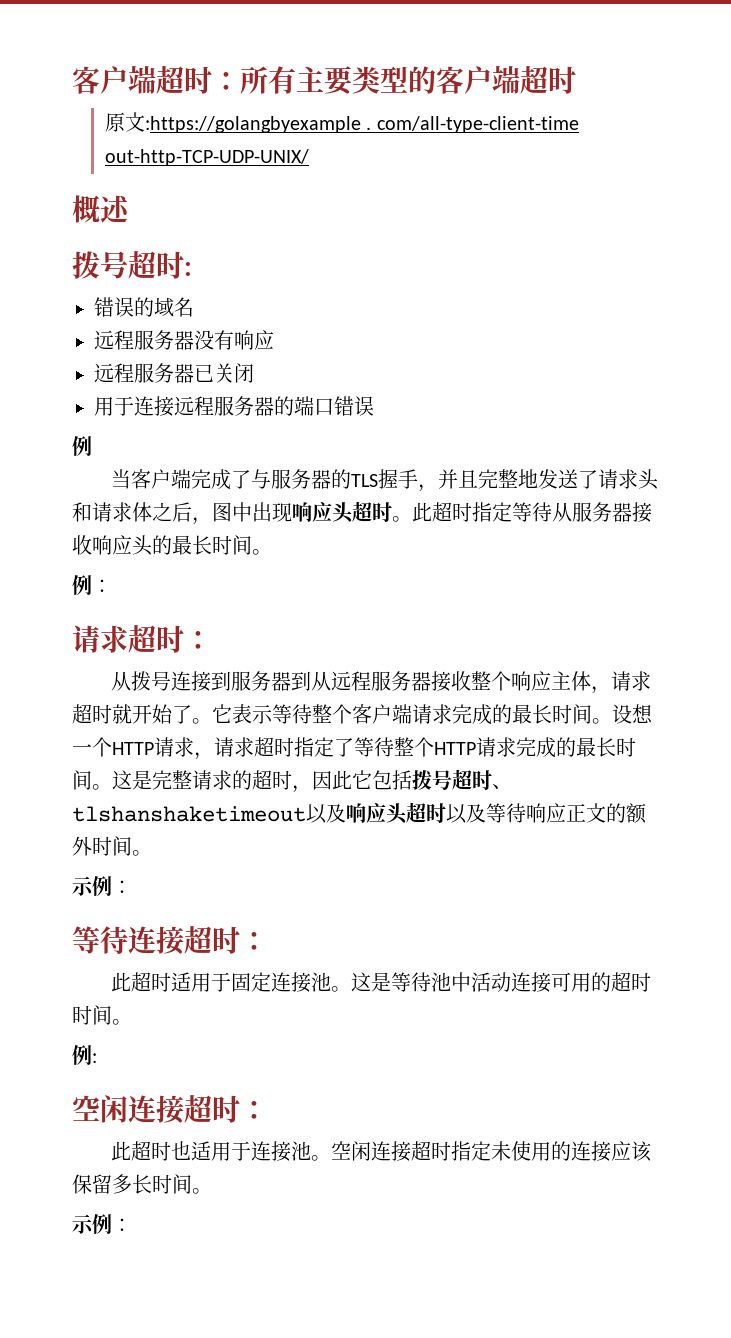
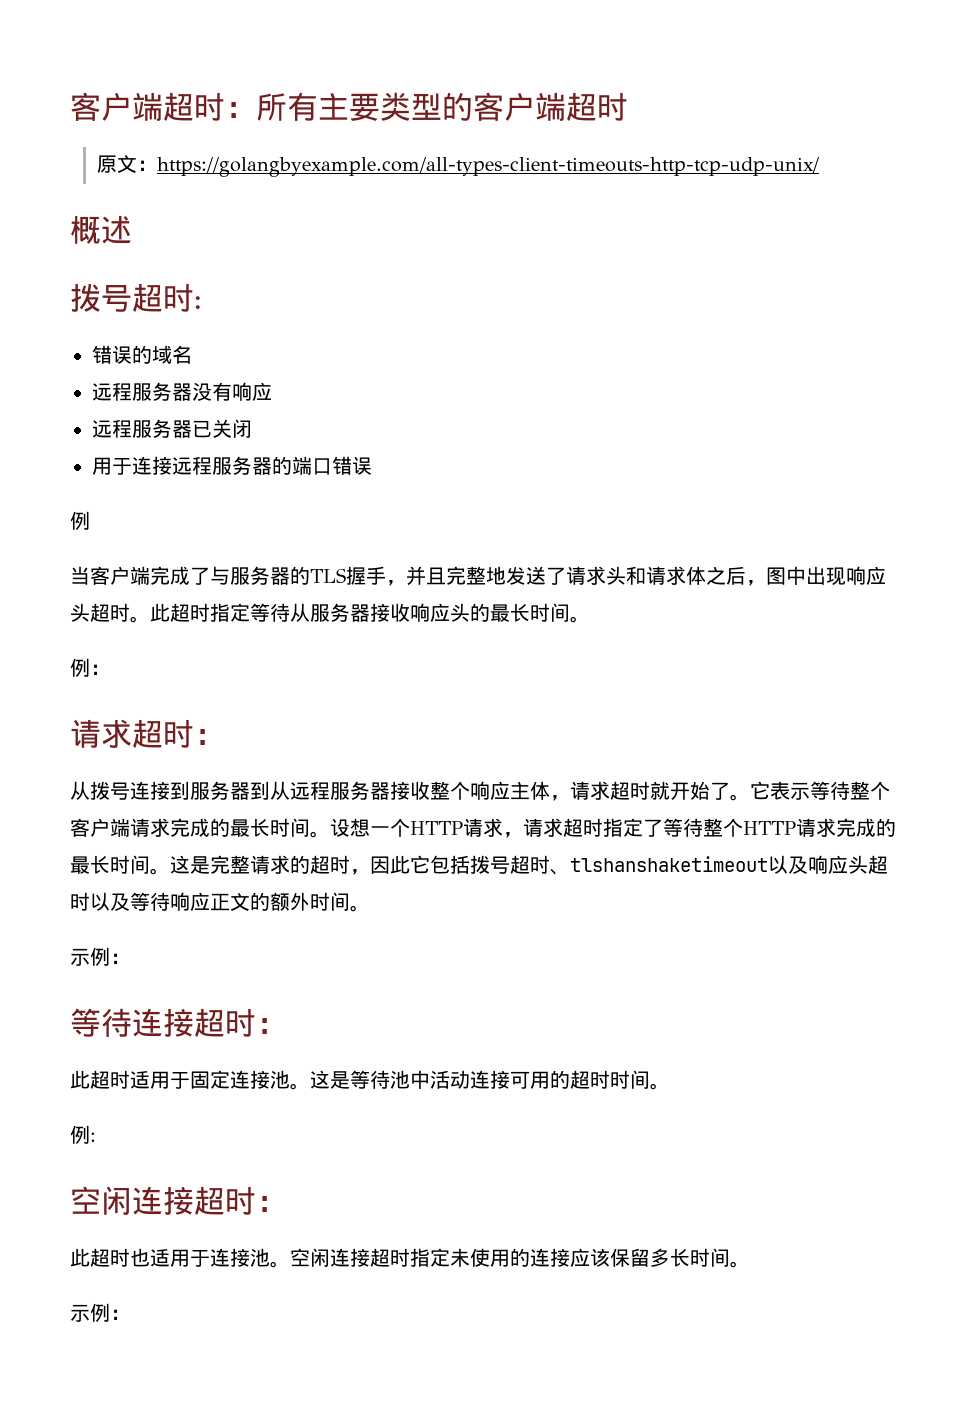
- 原文:https://golangbyexample . com/all-type-client-time out-http-TCP-UDP-UNIX/
+ 原文：https://golangbyexample.com/all-types-client-timeouts-http-tcp-udp-unix/

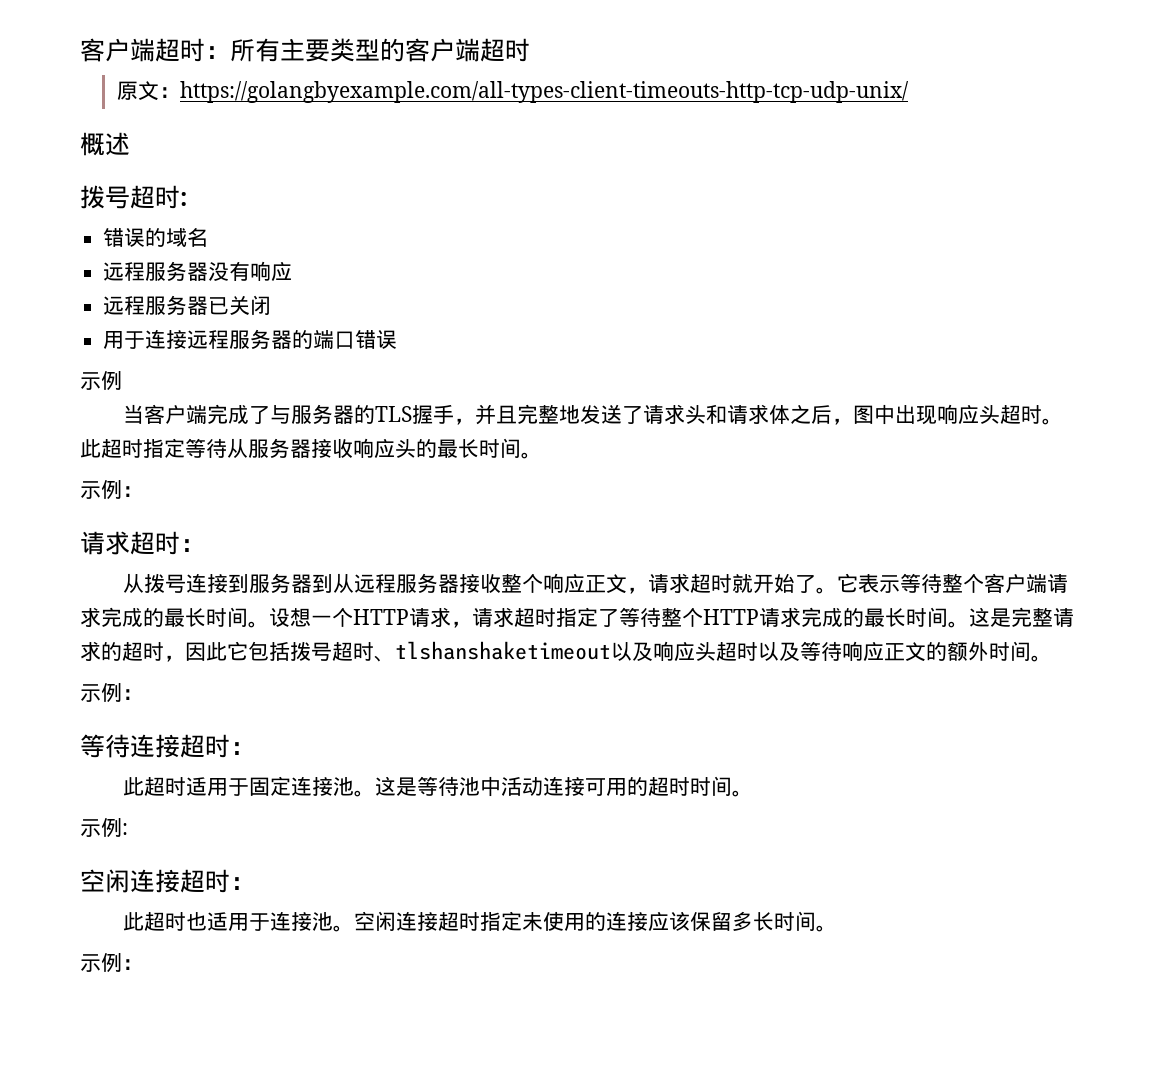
  用于连接远程服务器的端口错误
- 例
+ 示例
  此超时指定等待从服务器接收响应头的最长时间。
- 例：
+ 示例：
- 从拨号连接到服务器到从远程服务器接收整个响应主体，请求超时就开始了。
+ 从拨号连接到服务器到从远程服务器接收整个响应正文，请求超时就开始了。
  这是等待池中活动连接可用的超时时间。
- 例:
+ 示例:

